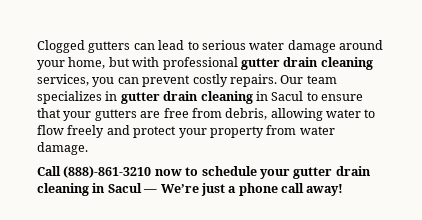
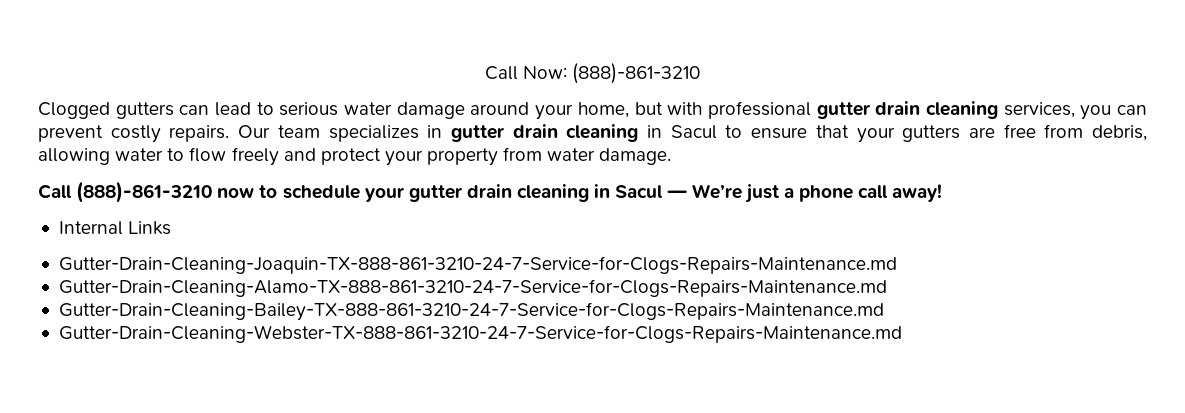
+ Call Now: (888)-861-3210
+ Internal Links
+ Gutter-Drain-Cleaning-Joaquin-TX-888-861-3210-24-7-Service-for-Clogs-Repairs-Maintenance.md
+ Gutter-Drain-Cleaning-Alamo-TX-888-861-3210-24-7-Service-for-Clogs-Repairs-Maintenance.md
+ Gutter-Drain-Cleaning-Bailey-TX-888-861-3210-24-7-Service-for-Clogs-Repairs-Maintenance.md
+ Gutter-Drain-Cleaning-Webster-TX-888-861-3210-24-7-Service-for-Clogs-Repairs-Maintenance.md

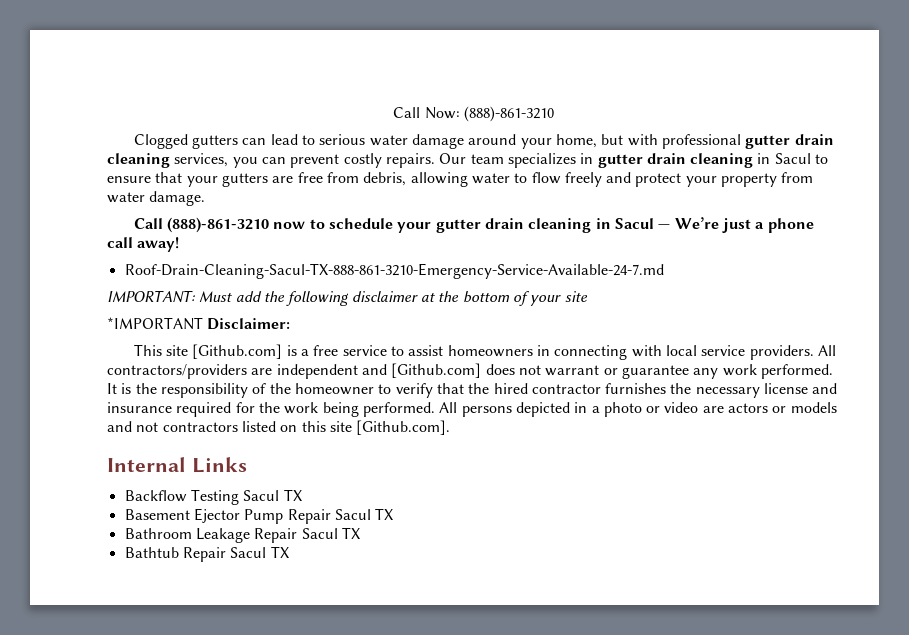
+ Roof-Drain-Cleaning-Sacul-TX-888-861-3210-Emergency-Service-Available-24-7.md
+ IMPORTANT: Must add the following disclaimer at the bottom of your site
+ *IMPORTANT Disclaimer:
+ This site [Github.com] is a free service to assist homeowners in connecting with local service providers. All contractors/providers are independent and [Github.com] does not warrant or guarantee any work performed. It is the responsibility of the homeowner to verify that the hired contractor furnishes the necessary license and insurance required for the work being performed. All persons depicted in a photo or video are actors or models and not contractors listed on this site [Github.com].
  Internal Links
- Gutter-Drain-Cleaning-Joaquin-TX-888-861-3210-24-7-Service-for-Clogs-Repairs-Maintenance.md
- Gutter-Drain-Cleaning-Alamo-TX-888-861-3210-24-7-Service-for-Clogs-Repairs-Maintenance.md
- Gutter-Drain-Cleaning-Bailey-TX-888-861-3210-24-7-Service-for-Clogs-Repairs-Maintenance.md
- Gutter-Drain-Cleaning-Webster-TX-888-861-3210-24-7-Service-for-Clogs-Repairs-Maintenance.md
+ Backflow Testing Sacul TX
+ Basement Ejector Pump Repair Sacul TX
+ Bathroom Leakage Repair Sacul TX
+ Bathtub Repair Sacul TX

